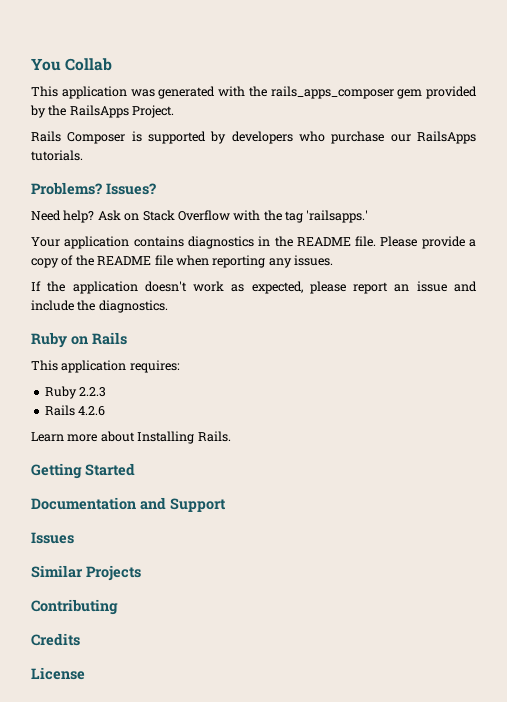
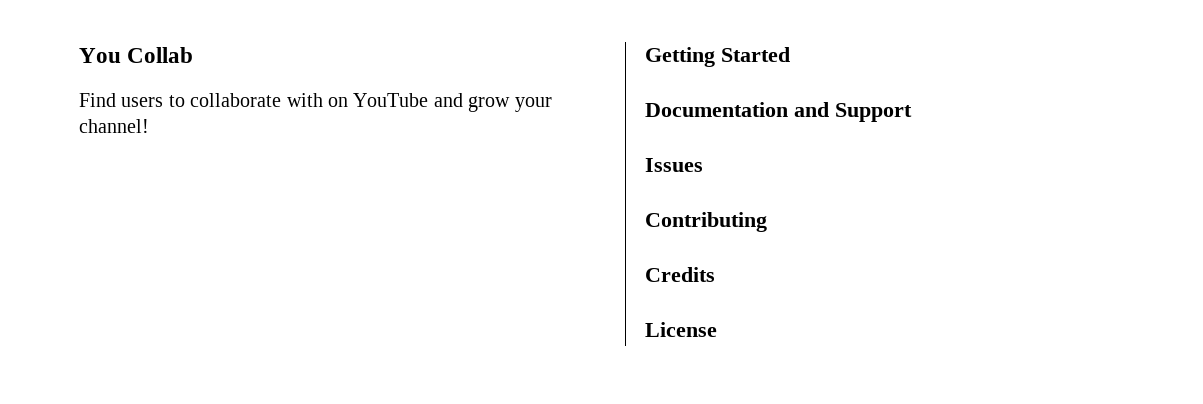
- This application was generated with the rails_apps_composer gem provided by the RailsApps Project.
- Rails Composer is supported by developers who purchase our RailsApps tutorials.
- Problems? Issues?
- Need help? Ask on Stack Overflow with the tag 'railsapps.'
- Your application contains diagnostics in the README file. Please provide a copy of the README file when reporting any issues.
- If the application doesn't work as expected, please report an issue and include the diagnostics.
- Ruby on Rails
- This application requires:
- Ruby 2.2.3
- Rails 4.2.6
- Learn more about Installing Rails.
+ Find users to collaborate with on YouTube and grow your channel!
- Similar Projects

